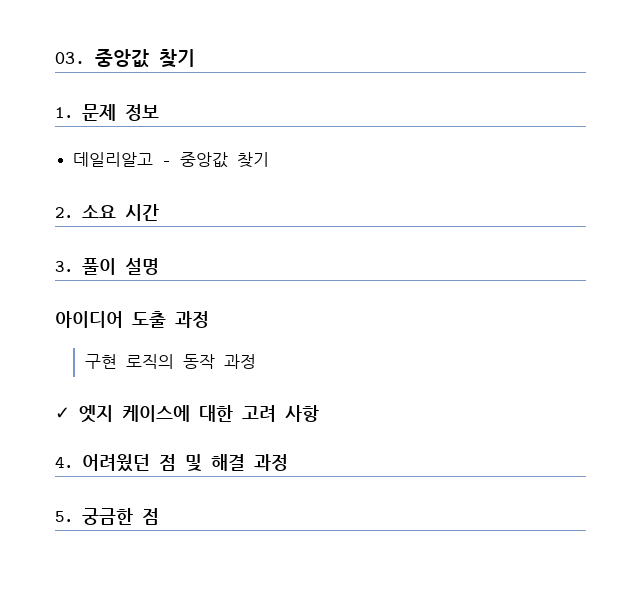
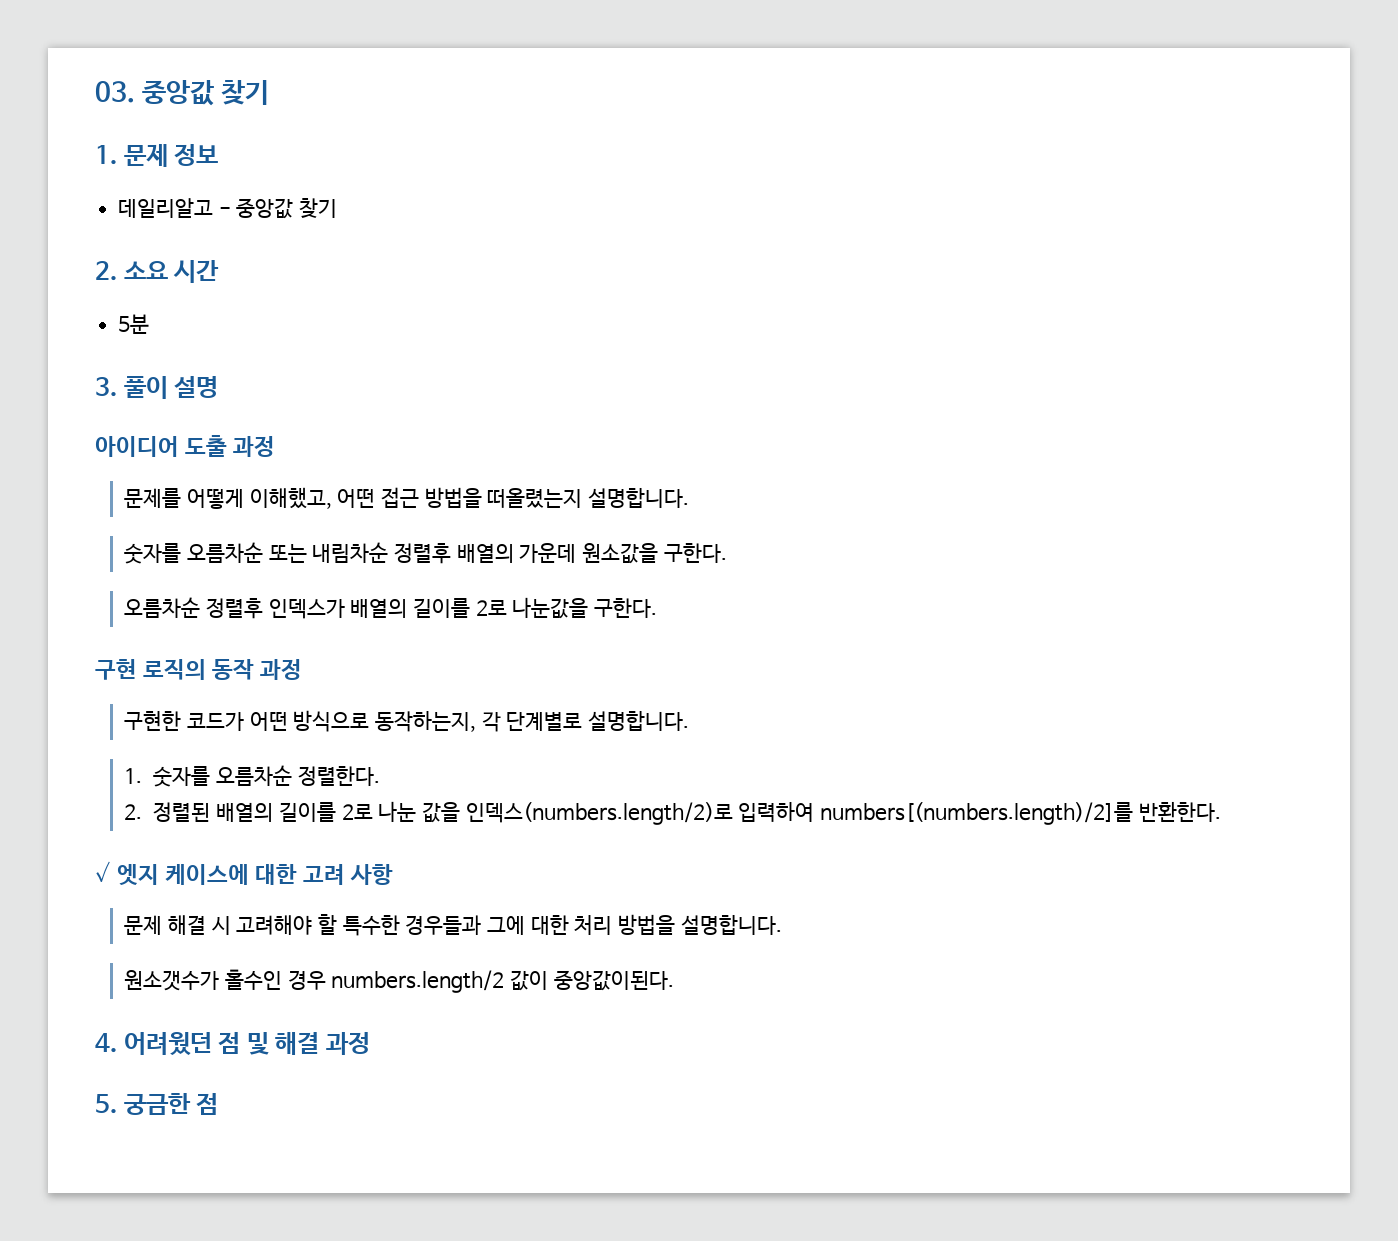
+ 5분
+ 문제를 어떻게 이해했고, 어떤 접근 방법을 떠올렸는지 설명합니다.
+ 숫자를 오름차순 또는 내림차순 정렬후 배열의 가운데 원소값을 구한다.
+ 오름차순 정렬후 인덱스가 배열의 길이를 2로 나눈값을 구한다.
  구현 로직의 동작 과정
+ 구현한 코드가 어떤 방식으로 동작하는지, 각 단계별로 설명합니다.
+ 1. 숫자를 오름차순 정렬한다.
+ 2. 정렬된 배열의 길이를 2로 나눈 값을 인덱스(numbers.length/2)로 입력하여 numbers[(numbers.length)/2]를 반환한다.
+ 문제 해결 시 고려해야 할 특수한 경우들과 그에 대한 처리 방법을 설명합니다.
+ 원소갯수가 홀수인 경우 numbers.length/2 값이 중앙값이된다.

